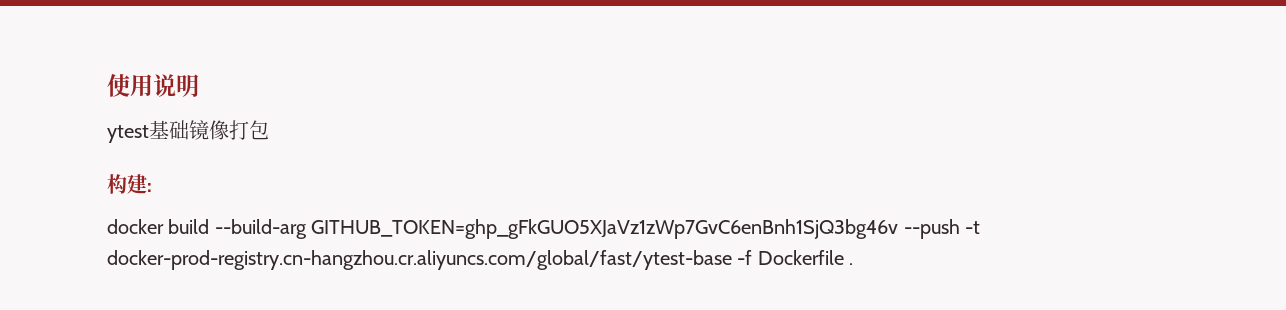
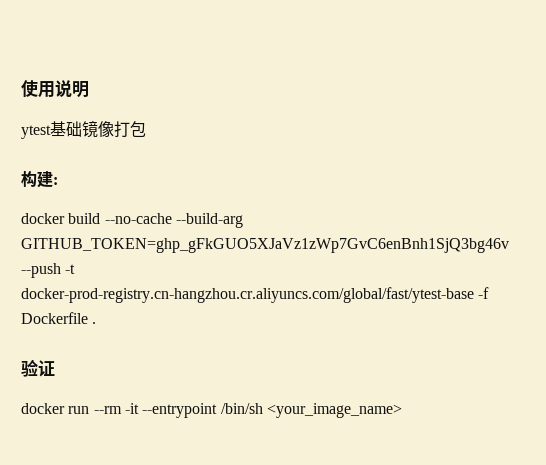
- docker build --build-arg GITHUB_TOKEN=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 --push -t docker-prod-registry.cn-hangzhou.cr.aliyuncs.com/global/fast/ytest-base -f Dockerfile .
+ docker build --no-cache --build-arg GITHUB_TOKEN=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 --push -t docker-prod-registry.cn-hangzhou.cr.aliyuncs.com/global/fast/ytest-base -f Dockerfile .
+ 验证
+ docker run --rm -it --entrypoint /bin/sh <your_image_name>

